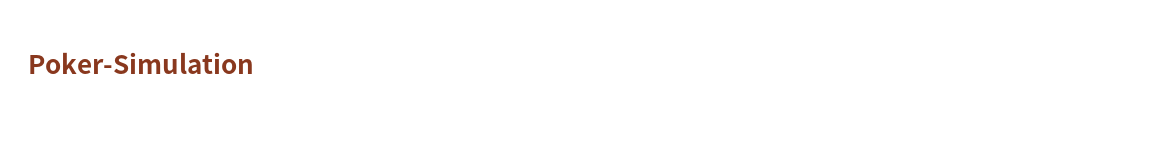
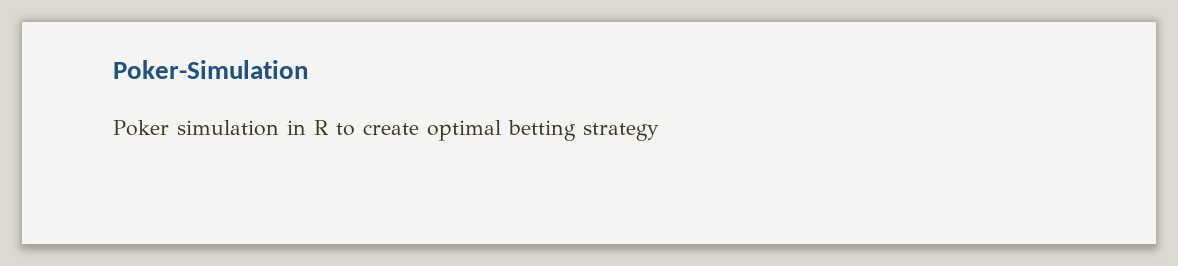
+ Poker simulation in R to create optimal betting strategy

